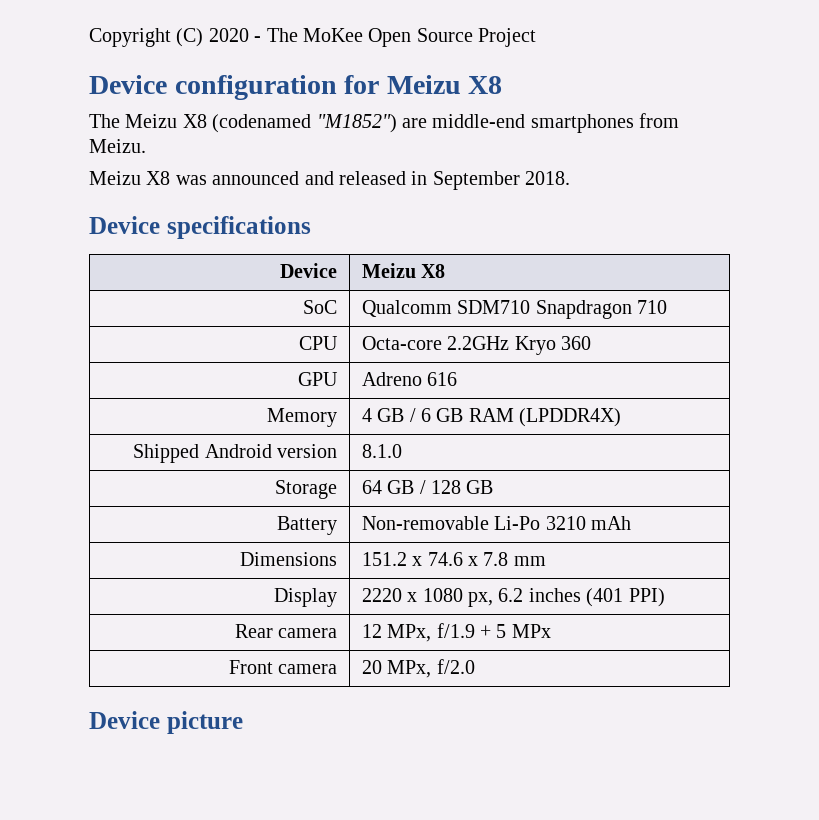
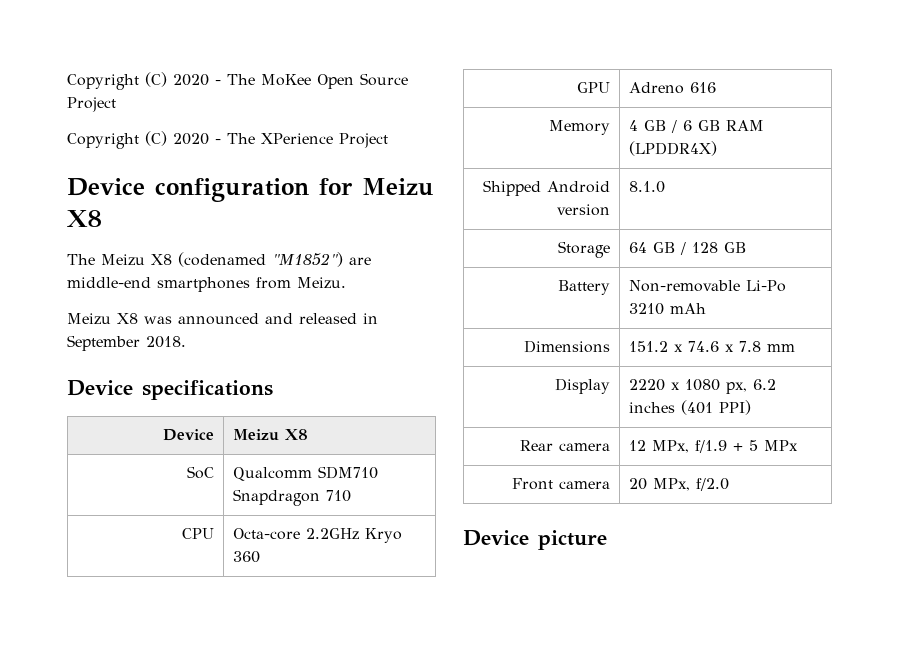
+ Copyright (C) 2020 - The XPerience Project

